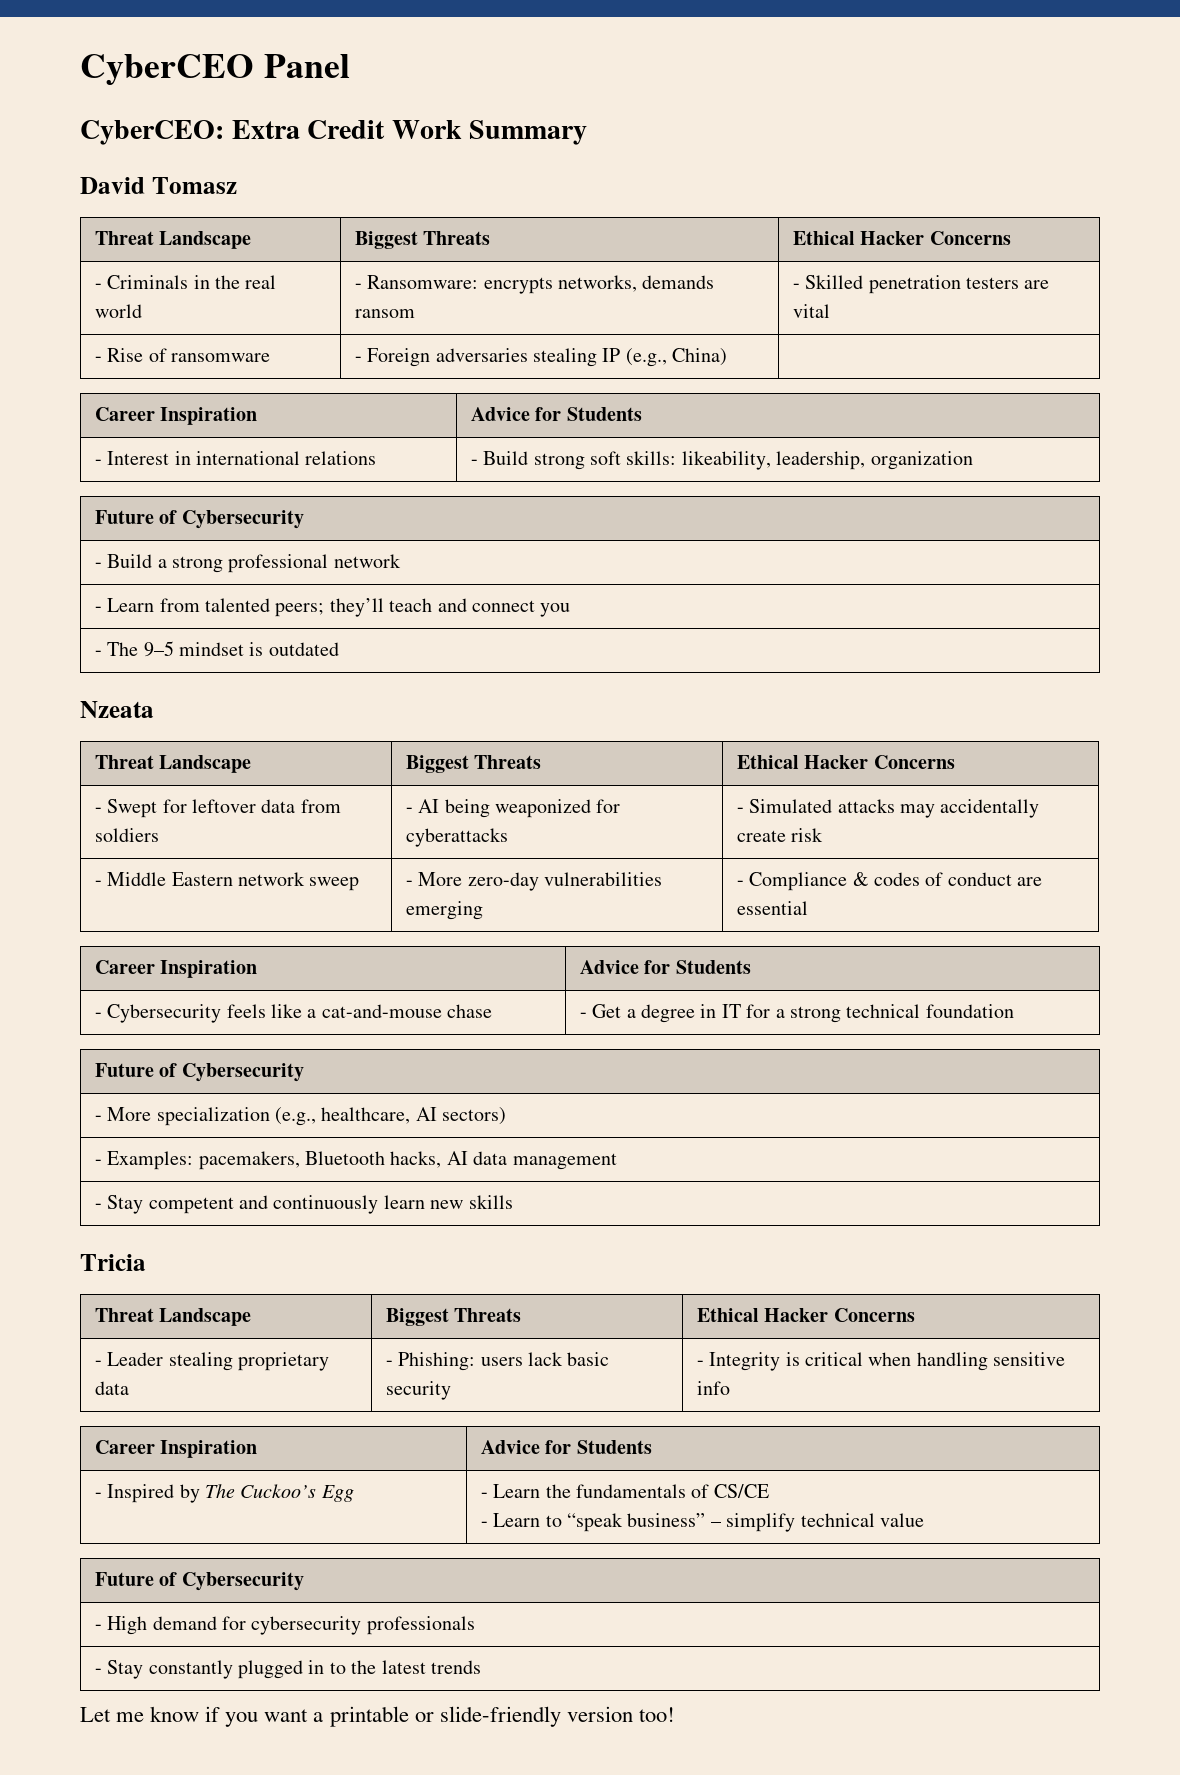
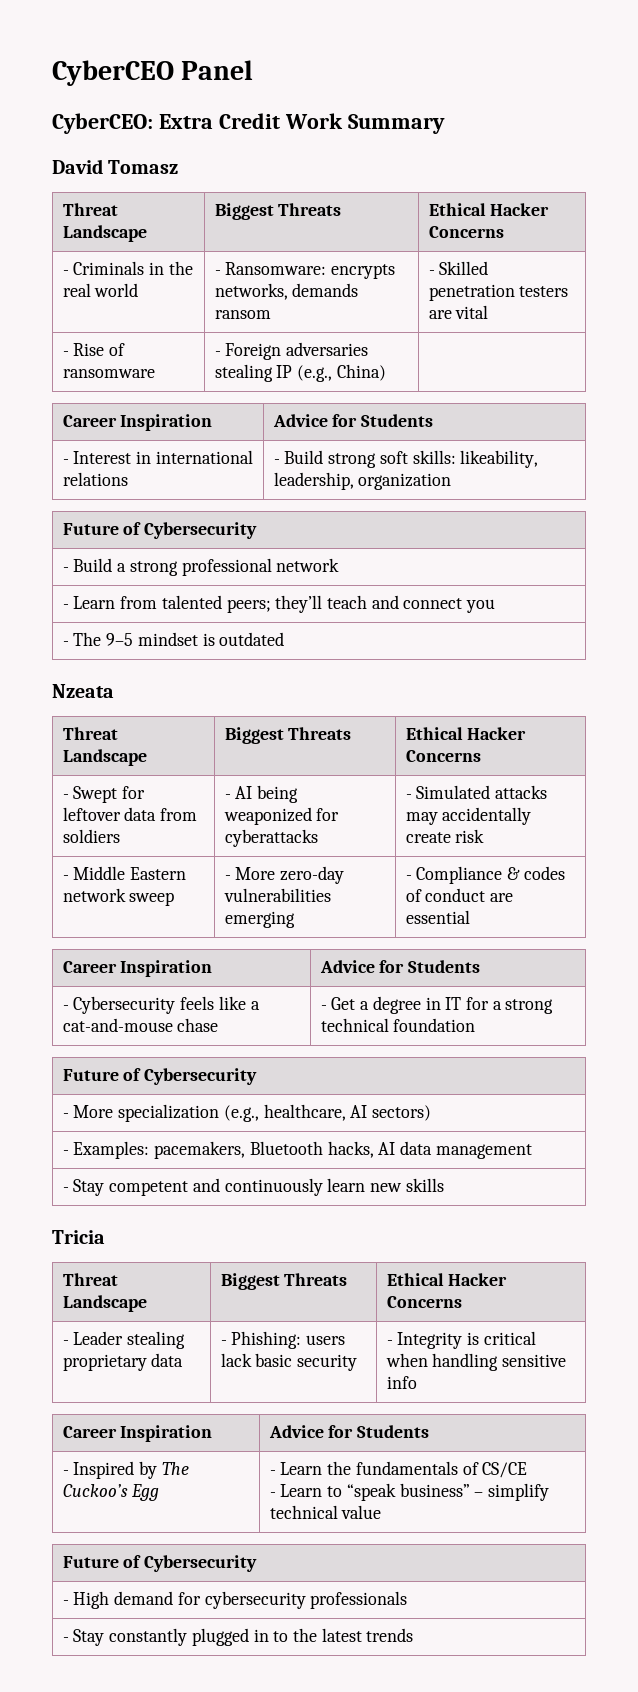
- Let me know if you want a printable or slide-friendly version too!

